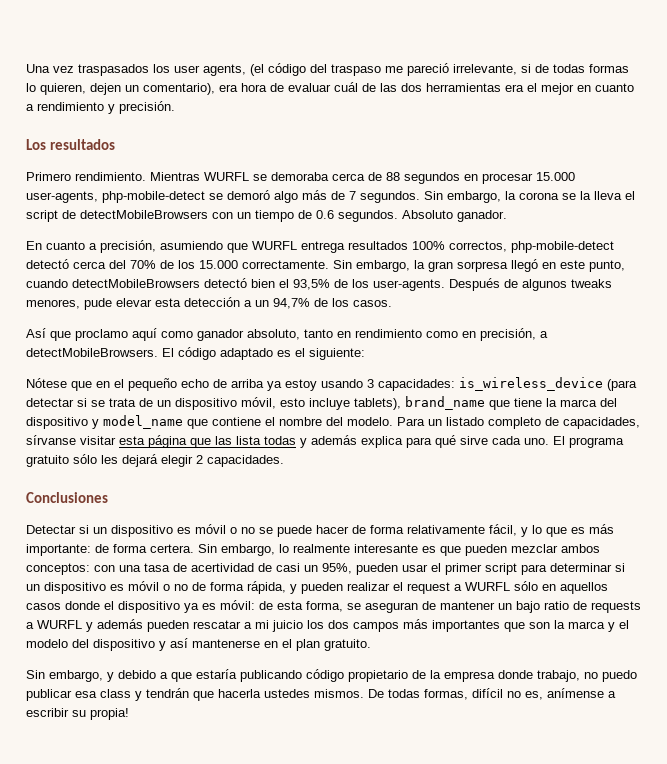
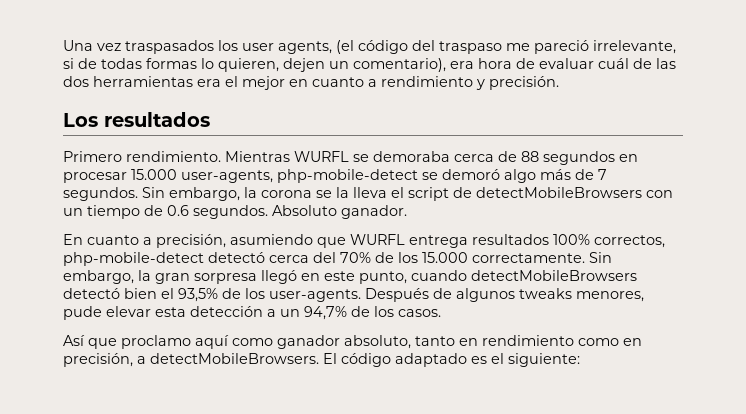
- Nótese que en el pequeño echo de arriba ya estoy usando 3 capacidades: is_wireless_device (para detectar si se trata de un dispositivo móvil, esto incluye tablets), brand_name que tiene la marca del dispositivo y model_name que contiene el nombre del modelo. Para un listado completo de capacidades, sírvanse visitar esta página que las lista todas y además explica para qué sirve cada uno. El programa gratuito sólo les dejará elegir 2 capacidades.
- Conclusiones
- Detectar si un dispositivo es móvil o no se puede hacer de forma relativamente fácil, y lo que es más importante: de forma certera. Sin embargo, lo realmente interesante es que pueden mezclar ambos conceptos: con una tasa de acertividad de casi un 95%, pueden usar el primer script para determinar si un dispositivo es móvil o no de forma rápida, y pueden realizar el request a WURFL sólo en aquellos casos donde el dispositivo ya es móvil: de esta forma, se aseguran de mantener un bajo ratio de requests a WURFL y además pueden rescatar a mi juicio los dos campos más importantes que son la marca y el modelo del dispositivo y así mantenerse en el plan gratuito.
- Sin embargo, y debido a que estaría publicando código propietario de la empresa donde trabajo, no puedo publicar esa class y tendrán que hacerla ustedes mismos. De todas formas, difícil no es, anímense a escribir su propia!

